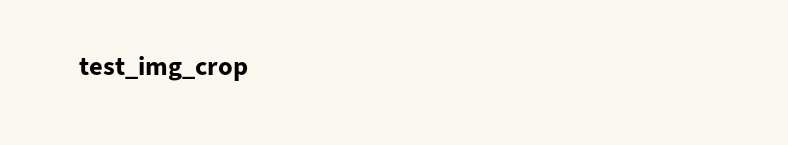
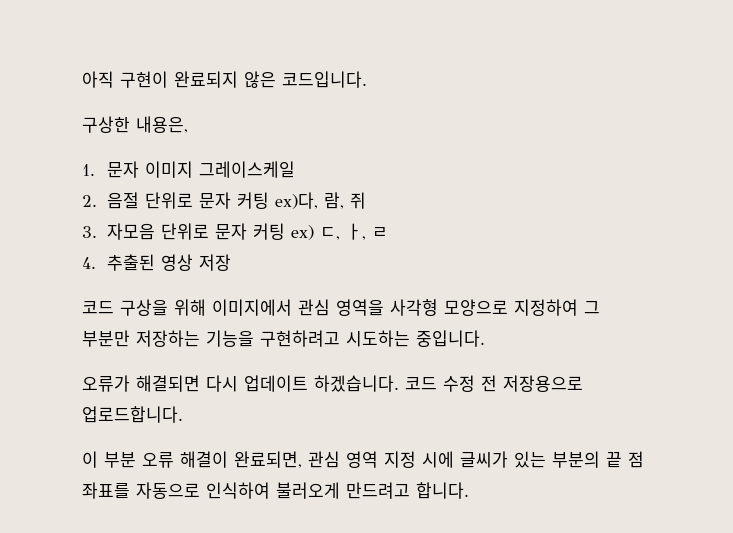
- test_img_crop
+ 아직 구현이 완료되지 않은 코드입니다.
+ 구상한 내용은,
+ 1. 문자 이미지 그레이스케일
+ 2. 음절 단위로 문자 커팅 ex)다, 람, 쥐
+ 3. 자모음 단위로 문자 커팅 ex) ㄷ, ㅏ, ㄹ
+ 4. 추출된 영상 저장
+ 코드 구상을 위해 이미지에서 관심 영역을 사각형 모양으로 지정하여 그 부분만 저장하는 기능을 구현하려고 시도하는 중입니다.
+ 오류가 해결되면 다시 업데이트 하겠습니다. 코드 수정 전 저장용으로 업로드합니다.
+ 이 부분 오류 해결이 완료되면, 관심 영역 지정 시에 글씨가 있는 부분의 끝 점 좌표를 자동으로 인식하여 불러오게 만드려고 합니다.

